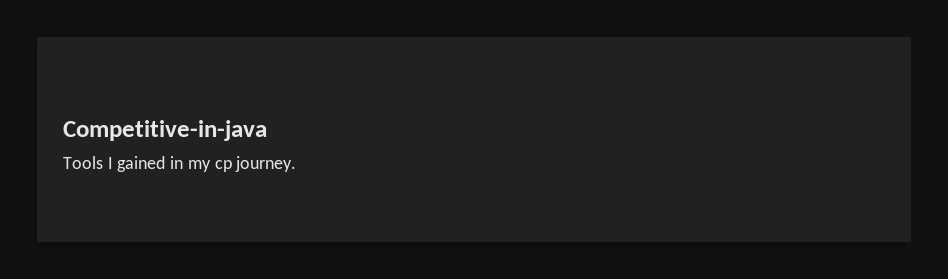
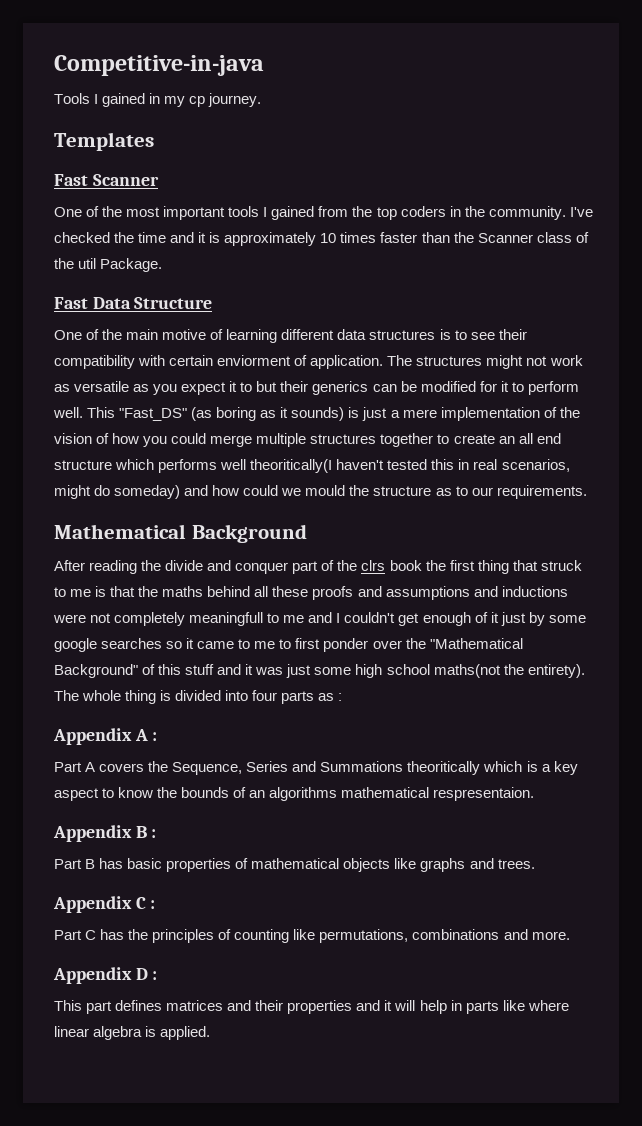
+ Templates
+ Fast Scanner
+ One of the most important tools I gained from the top coders in the community. I've checked the time and it is approximately 10 times faster than the Scanner class of the util Package.
+ Fast Data Structure
+ One of the main motive of learning different data structures is to see their compatibility with certain enviorment of application. The structures might not work as versatile as you expect it to but their generics can be modified for it to perform well. This "Fast_DS" (as boring as it sounds) is just a mere implementation of the vision of how you could merge multiple structures together to create an all end structure which performs well theoritically(I haven't tested this in real scenarios, might do someday) and how could we mould the structure as to our requirements.
+ Mathematical Background
+ After reading the divide and conquer part of the clrs book the first thing that struck to me is that the maths behind all these proofs and assumptions and inductions were not completely meaningfull to me and I couldn't get enough of it just by some google searches so it came to me to first ponder over the "Mathematical Background" of this stuff and it was just some high school maths(not the entirety). The whole thing is divided into four parts as :
+ Appendix A :
+ Part A covers the Sequence, Series and Summations theoritically which is a key aspect to know the bounds of an algorithms mathematical respresentaion.
+ Appendix B :
+ Part B has basic properties of mathematical objects like graphs and trees.
+ Appendix C :
+ Part C has the principles of counting like permutations, combinations and more.
+ Appendix D :
+ This part defines matrices and their properties and it will help in parts like where linear algebra is applied.

